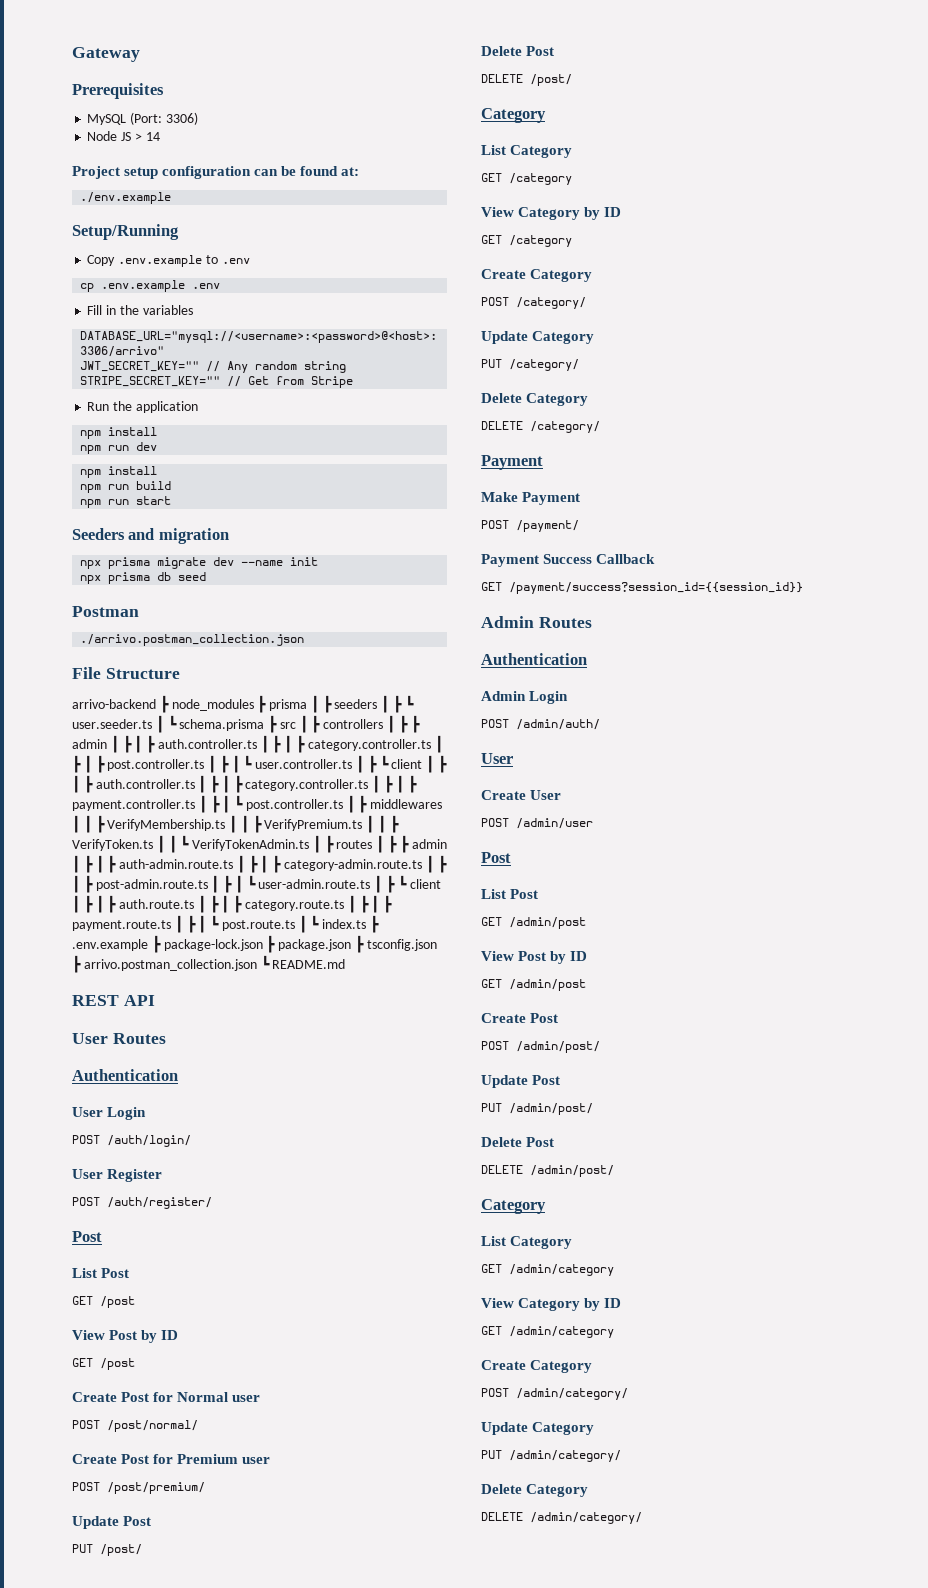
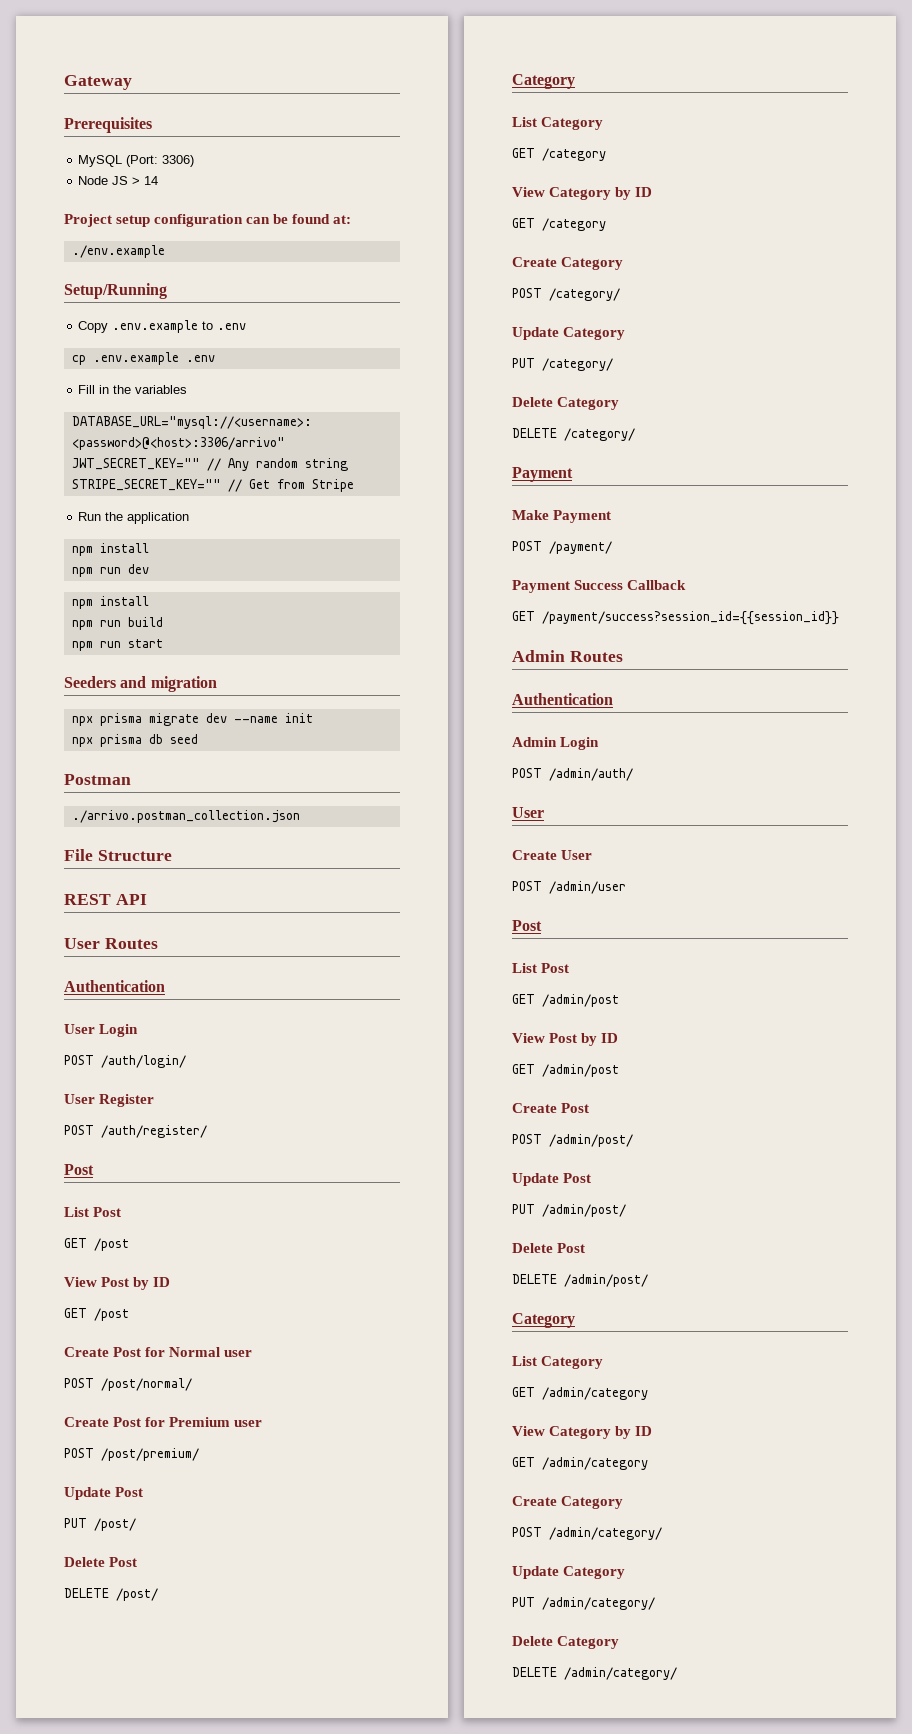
- arrivo-backend ┣ node_modules ┣ prisma ┃ ┣ seeders ┃ ┣ ┗ user.seeder.ts ┃ ┗ schema.prisma ┣ src ┃ ┣ controllers ┃ ┣ ┣ admin ┃ ┣ ┃ ┣ auth.controller.ts ┃ ┣ ┃ ┣ category.controller.ts ┃ ┣ ┃ ┣ post.controller.ts ┃ ┣ ┃ ┗ user.controller.ts ┃ ┣ ┗ client ┃ ┣ ┃ ┣ auth.controller.ts ┃ ┣ ┃ ┣ category.controller.ts ┃ ┣ ┃ ┣ payment.controller.ts ┃ ┣ ┃ ┗ post.controller.ts ┃ ┣ middlewares ┃ ┃ ┣ VerifyMembership.ts ┃ ┃ ┣ VerifyPremium.ts ┃ ┃ ┣ VerifyToken.ts ┃ ┃ ┗ VerifyTokenAdmin.ts ┃ ┣ routes ┃ ┣ ┣ admin ┃ ┣ ┃ ┣ auth-admin.route.ts ┃ ┣ ┃ ┣ category-admin.route.ts ┃ ┣ ┃ ┣ post-admin.route.ts ┃ ┣ ┃ ┗ user-admin.route.ts ┃ ┣ ┗ client ┃ ┣ ┃ ┣ auth.route.ts ┃ ┣ ┃ ┣ category.route.ts ┃ ┣ ┃ ┣ payment.route.ts ┃ ┣ ┃ ┗ post.route.ts ┃ ┗ index.ts ┣ .env.example ┣ package-lock.json ┣ package.json ┣ tsconfig.json ┣ arrivo.postman_collection.json ┗ README.md

